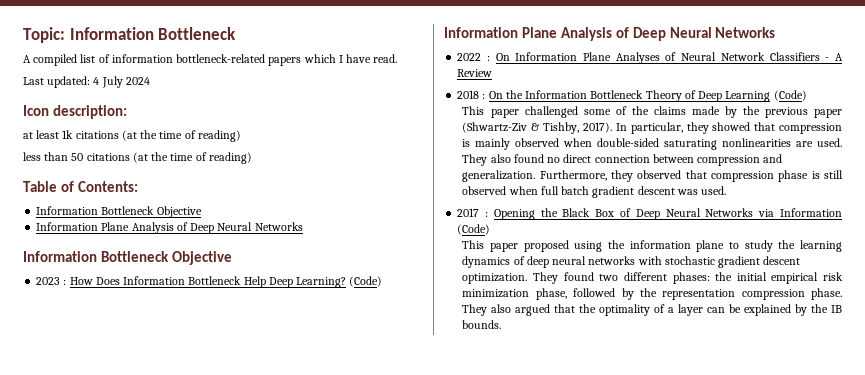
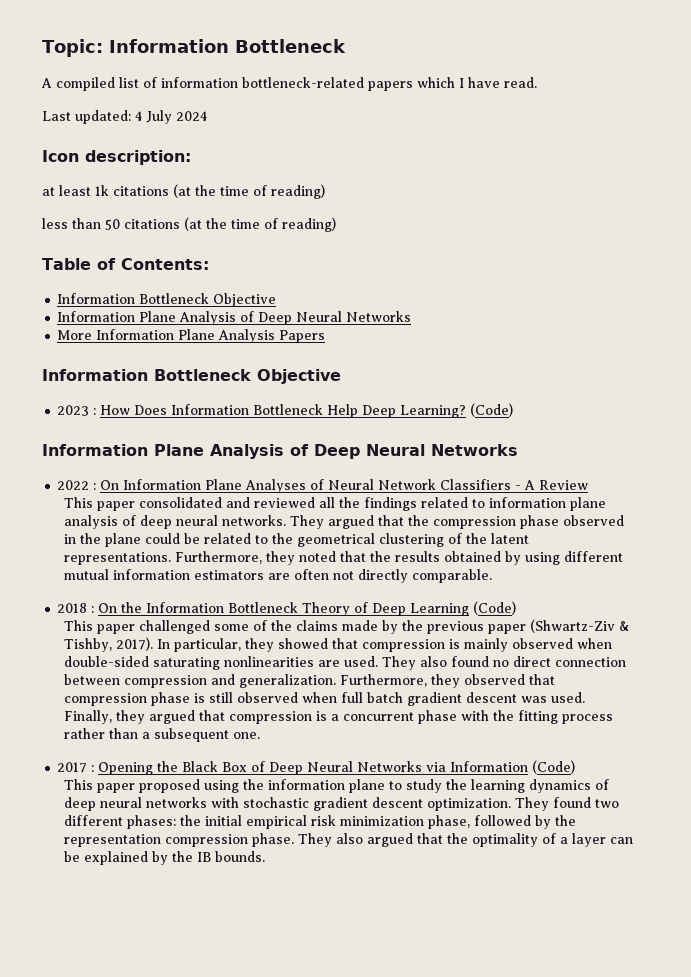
+ More Information Plane Analysis Papers
+ This paper consolidated and reviewed all the findings related to information plane analysis of deep neural networks. They argued that the compression phase observed in the plane could be related to the geometrical clustering of the latent representations. Furthermore, they noted that the results obtained by using different mutual information estimators are often not directly comparable.
+ Finally, they argued that compression is a concurrent phase with the fitting process rather than a subsequent one.

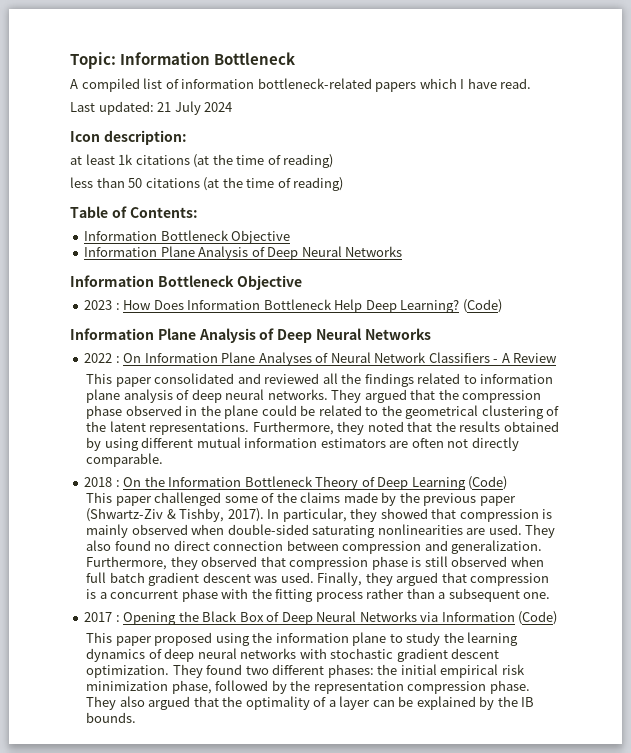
- Last updated: 4 July 2024
+ Last updated: 21 July 2024
- More Information Plane Analysis Papers

